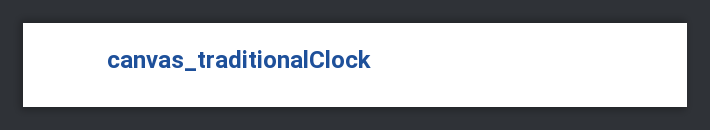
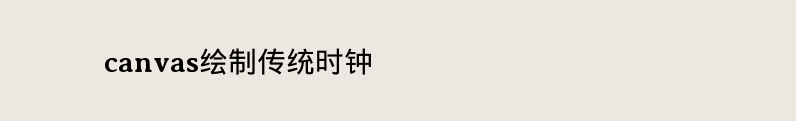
- canvas_traditionalClock
+ canvas绘制传统时钟

